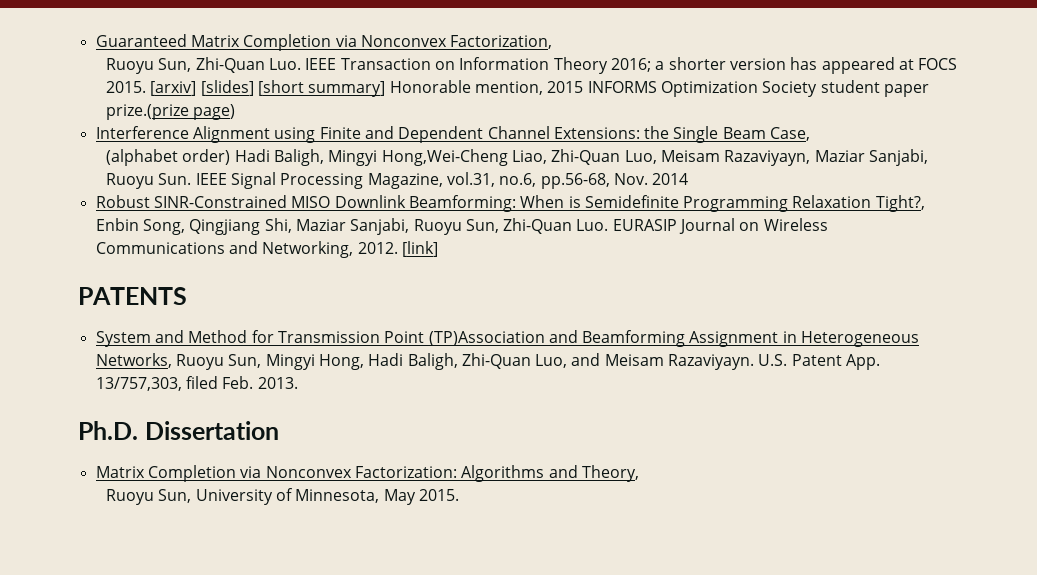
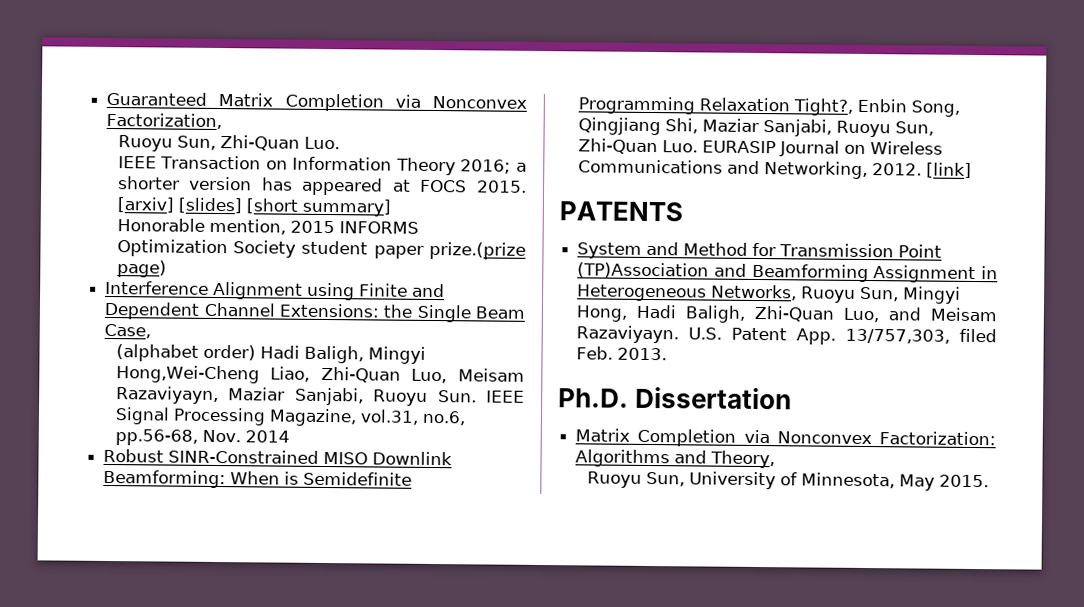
  Guaranteed Matrix Completion via Nonconvex Factorization,
- Ruoyu Sun, Zhi-Quan Luo. IEEE Transaction on Information Theory 2016; a shorter version has appeared at FOCS 2015.
+ Ruoyu Sun, Zhi-Quan Luo.
+ IEEE Transaction on Information Theory 2016; a shorter version has appeared at FOCS 2015.
- [arxiv] [slides] [short summary] Honorable mention, 2015 INFORMS Optimization Society student paper prize.(prize page)
+ [arxiv] [slides] [short summary]
+ Honorable mention, 2015 INFORMS Optimization Society student paper prize.(prize page)

